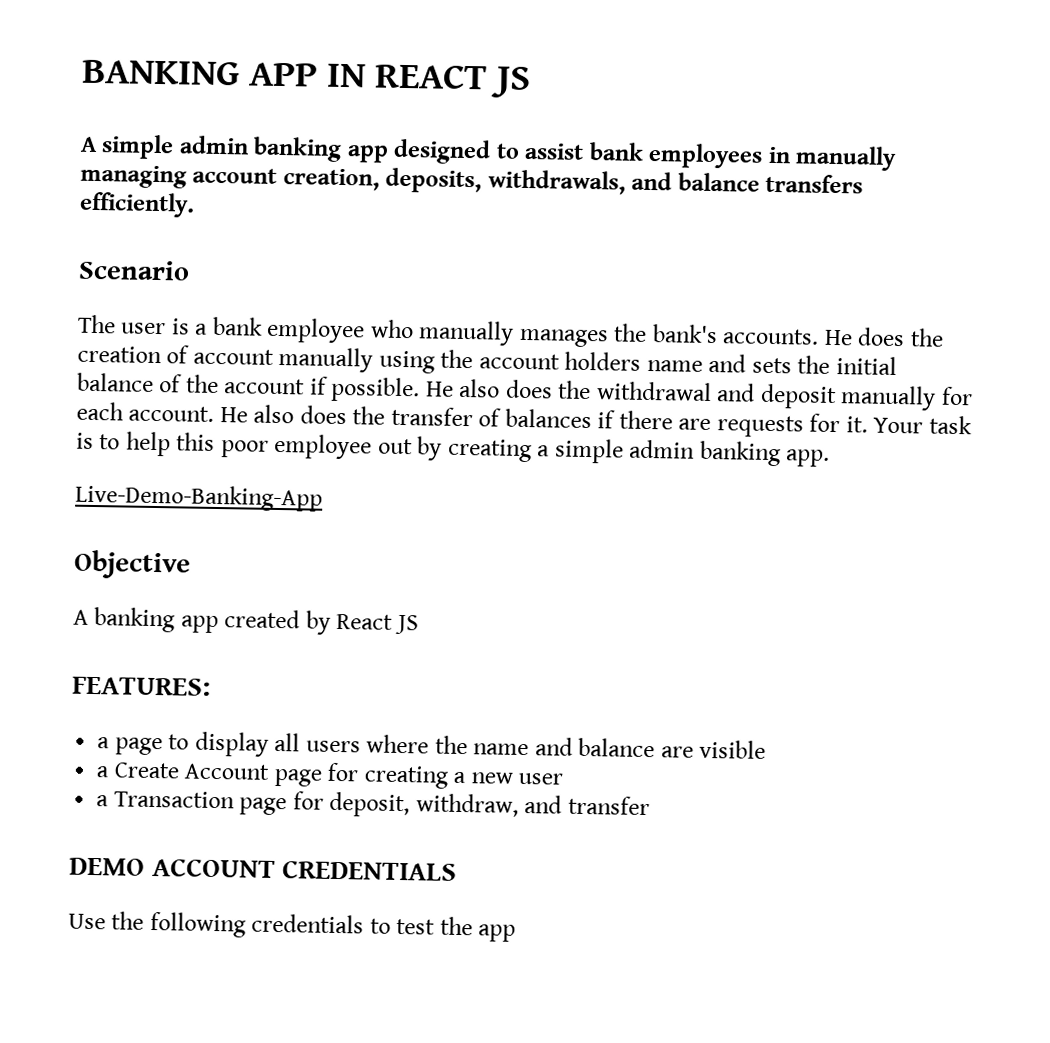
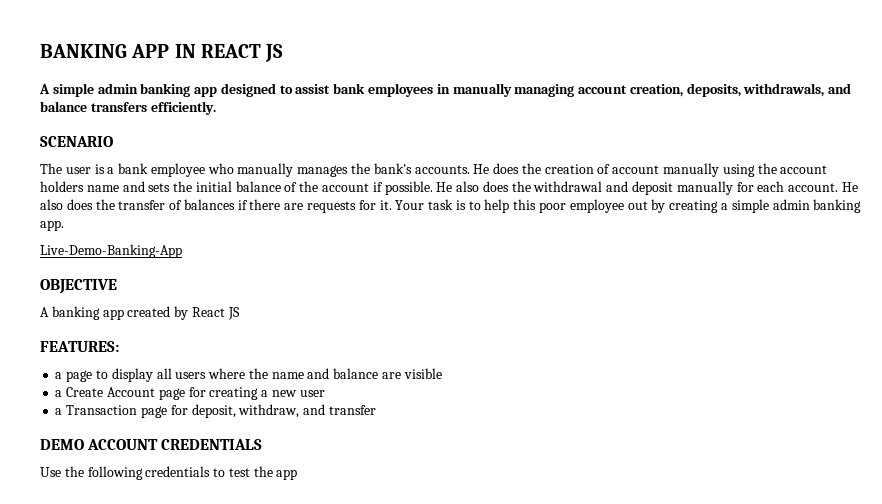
- Scenario
+ SCENARIO
- Objective
+ OBJECTIVE

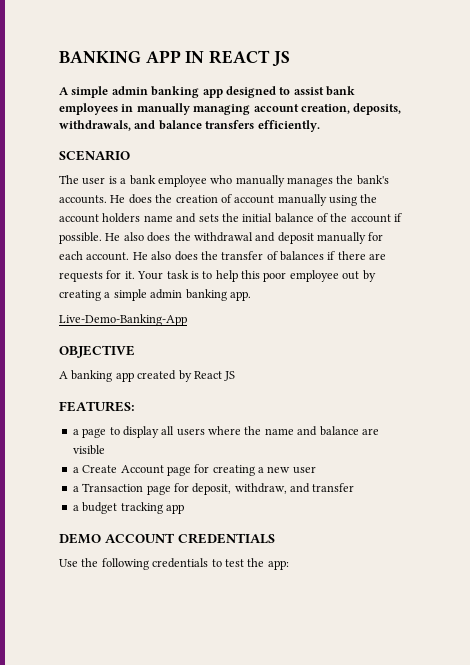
+ a budget tracking app
- Use the following credentials to test the app
+ Use the following credentials to test the app:

